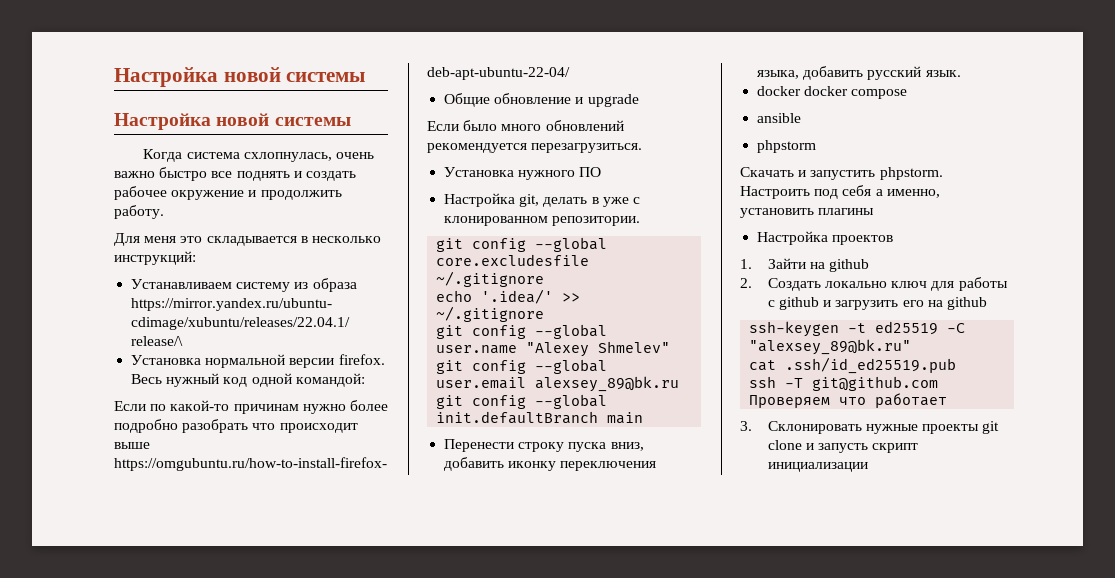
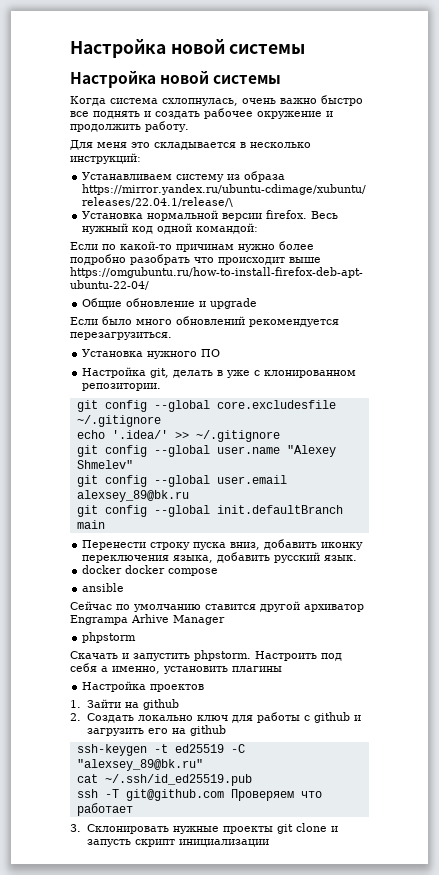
+ Сейчас по умолчанию ставится другой архиватор Engrampa Arhive Manager
- cat .ssh/id_ed25519.pub
+ cat ~/.ssh/id_ed25519.pub

